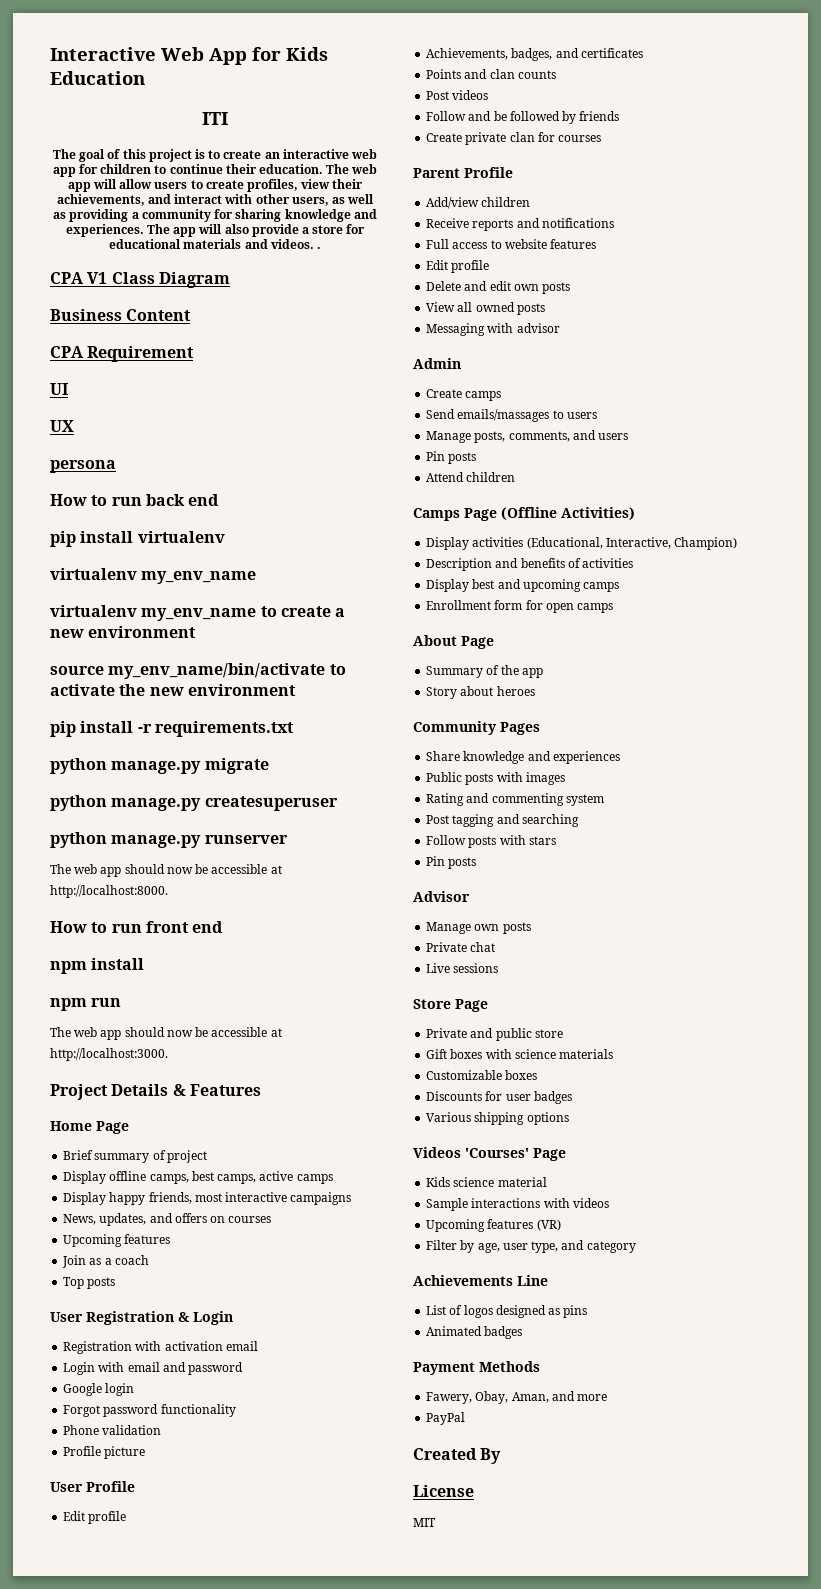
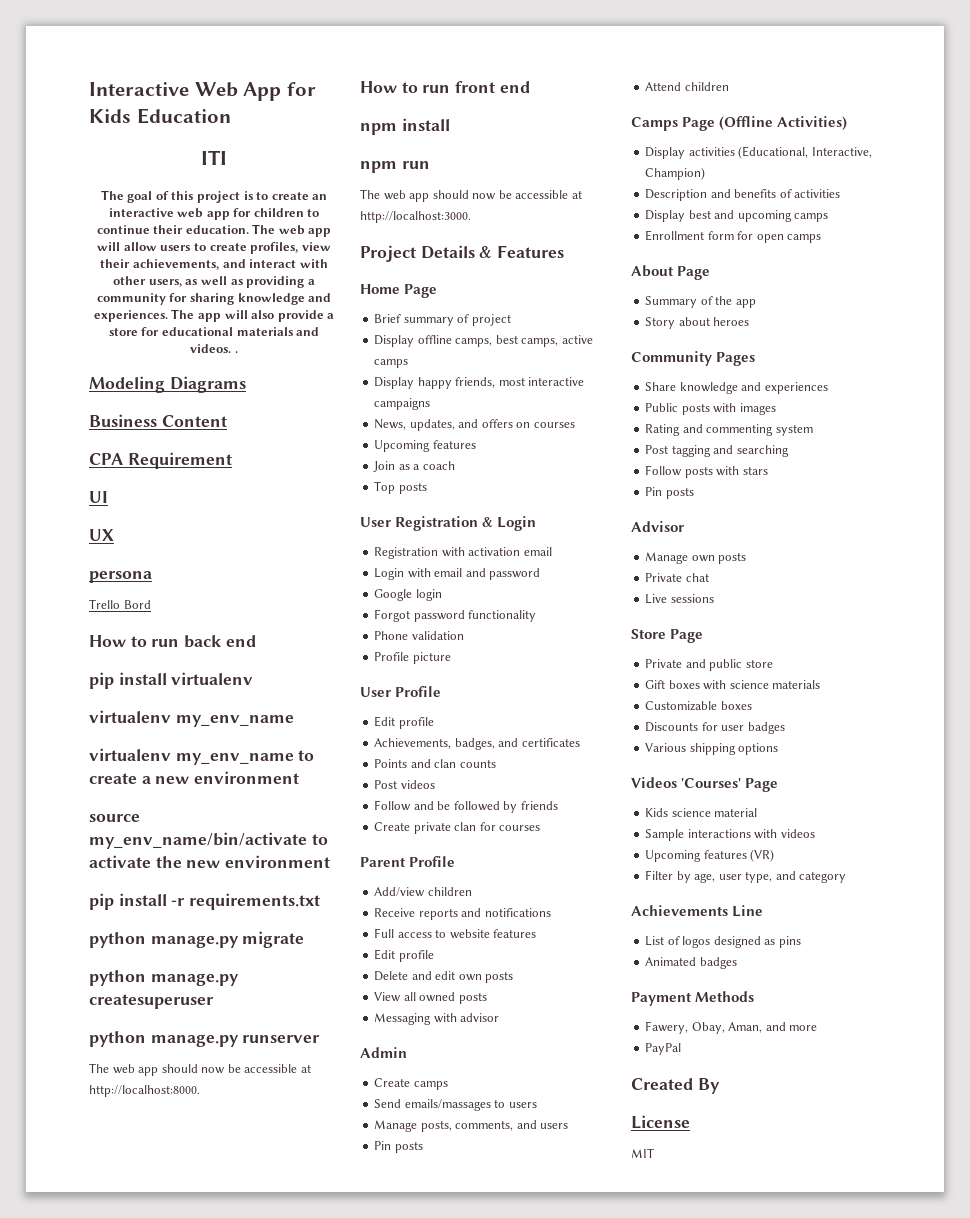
- CPA V1 Class Diagram
+ Modeling Diagrams
+ Trello Bord

